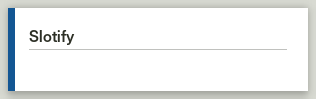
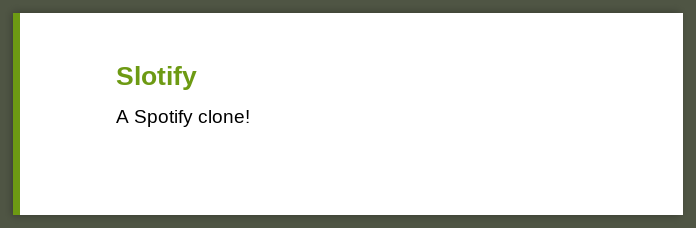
+ A Spotify clone!

